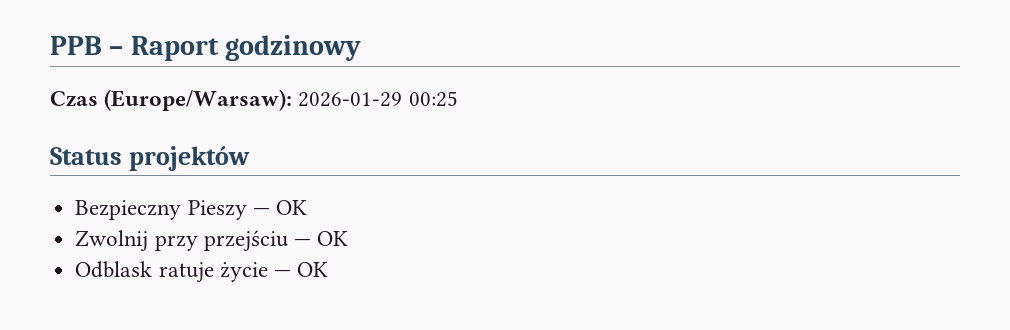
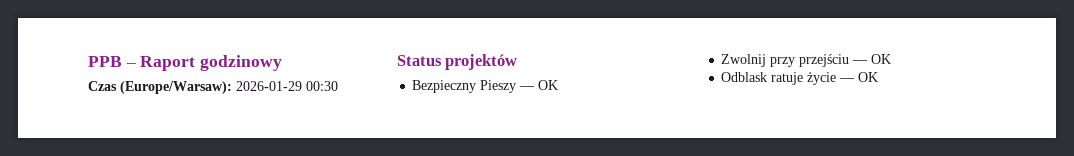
- Czas (Europe/Warsaw): 2026-01-29 00:25
+ Czas (Europe/Warsaw): 2026-01-29 00:30

